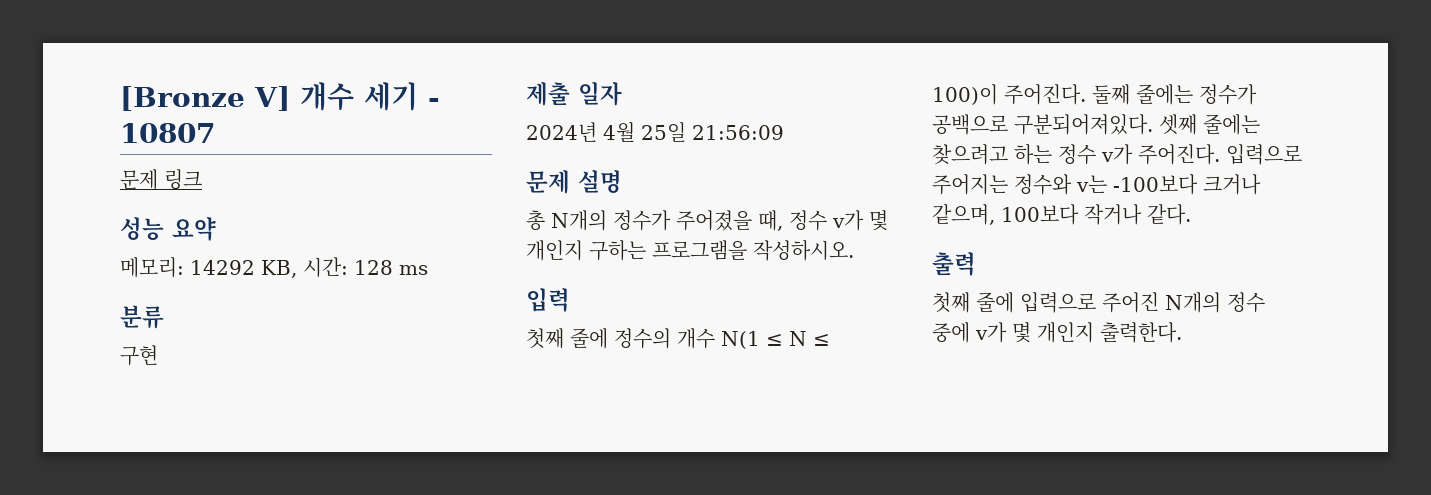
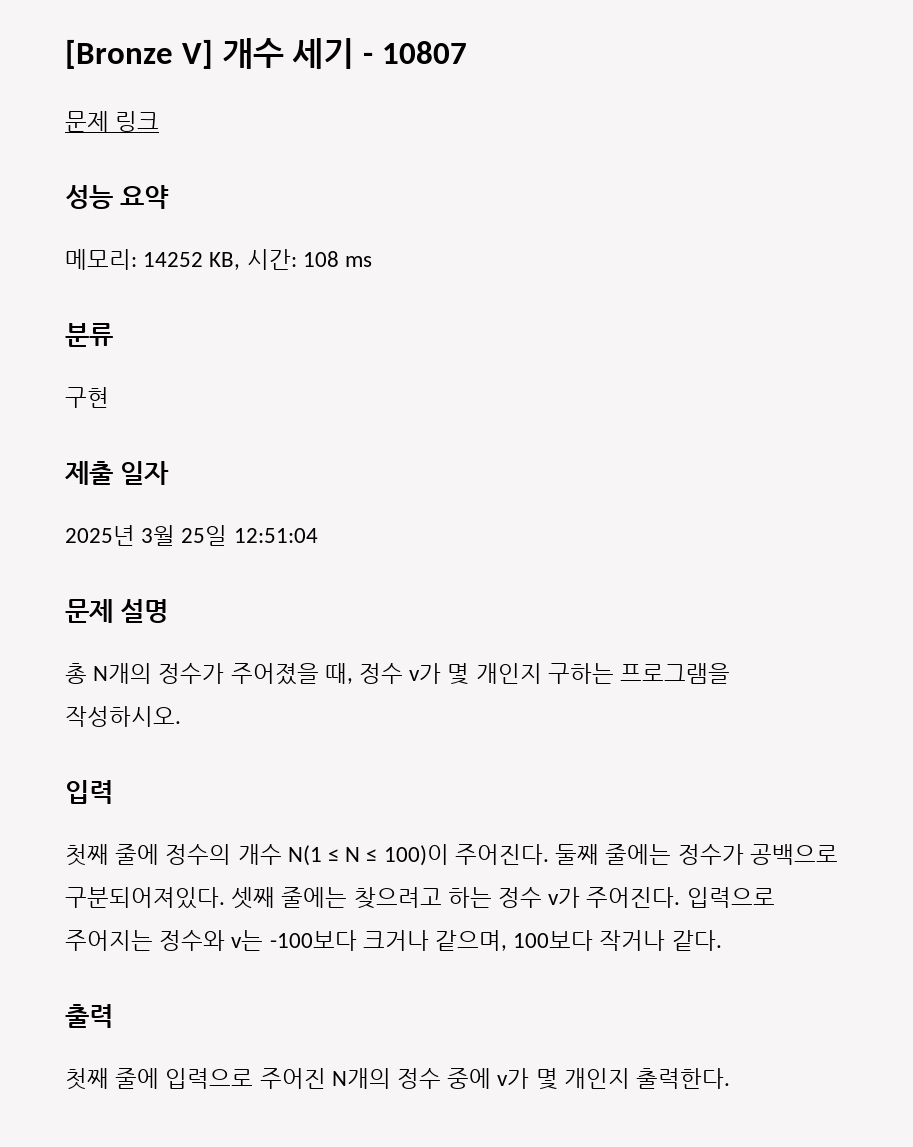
- 메모리: 14292 KB, 시간: 128 ms
+ 메모리: 14252 KB, 시간: 108 ms
- 2024년 4월 25일 21:56:09
+ 2025년 3월 25일 12:51:04

